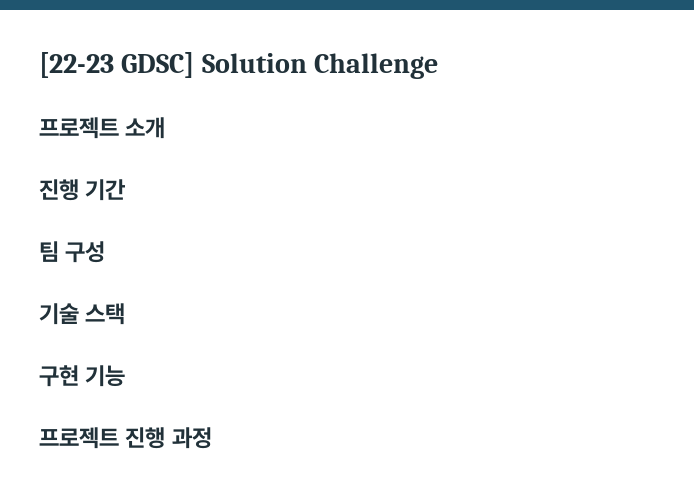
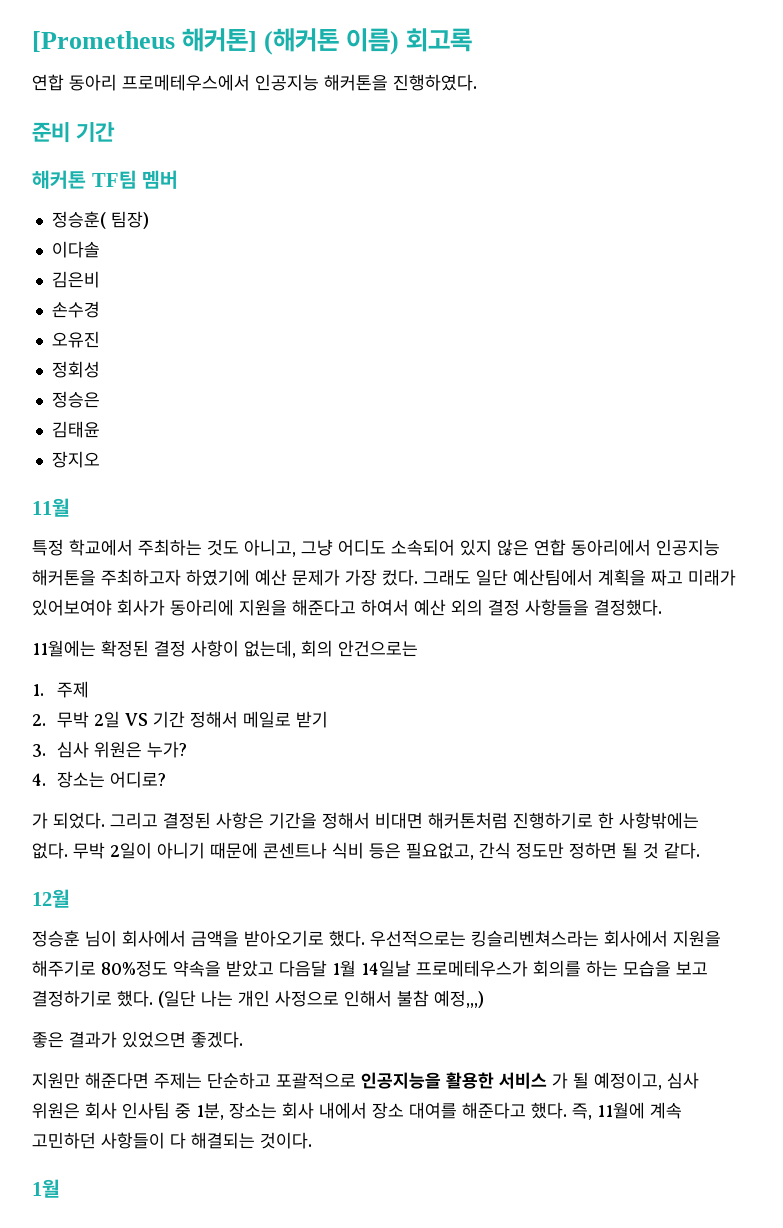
- [22-23 GDSC] Solution Challenge
- 프로젝트 소개
- 진행 기간
- 팀 구성
- 기술 스택
- 구현 기능
- 프로젝트 진행 과정
+ [Prometheus 해커톤] (해커톤 이름) 회고록
+ 연합 동아리 프로메테우스에서 인공지능 해커톤을 진행하였다.
+ 준비 기간
+ 해커톤 TF팀 멤버
+ 정승훈( 팀장)
+ 이다솔
+ 김은비
+ 손수경
+ 오유진
+ 정회성
+ 정승은
+ 김태윤
+ 장지오
+ 11월
+ 특정 학교에서 주최하는 것도 아니고, 그냥 어디도 소속되어 있지 않은 연합 동아리에서 인공지능 해커톤을 주최하고자 하였기에 예산 문제가 가장 컸다. 그래도 일단 예산팀에서 계획을 짜고 미래가 있어보여야 회사가 동아리에 지원을 해준다고 하여서 예산 외의 결정 사항들을 결정했다.
+ 11월에는 확정된 결정 사항이 없는데, 회의 안건으로는
+ 1. 주제
+ 2. 무박 2일 VS 기간 정해서 메일로 받기
+ 3. 심사 위원은 누가?
+ 4. 장소는 어디로?
+ 가 되었다. 그리고 결정된 사항은 기간을 정해서 비대면 해커톤처럼 진행하기로 한 사항밖에는 없다. 무박 2일이 아니기 때문에 콘센트나 식비 등은 필요없고, 간식 정도만 정하면 될 것 같다.
+ 12월
+ 정승훈 님이 회사에서 금액을 받아오기로 했다. 우선적으로는 킹슬리벤쳐스라는 회사에서 지원을 해주기로 80%정도 약속을 받았고 다음달 1월 14일날 프로메테우스가 회의를 하는 모습을 보고 결정하기로 했다. (일단 나는 개인 사정으로 인해서 불참 예정,,,)
+ 좋은 결과가 있었으면 좋겠다.
+ 지원만 해준다면 주제는 단순하고 포괄적으로 인공지능을 활용한 서비스 가 될 예정이고, 심사 위원은 회사 인사팀 중 1분, 장소는 회사 내에서 장소 대여를 해준다고 했다. 즉, 11월에 계속 고민하던 사항들이 다 해결되는 것이다.
+ 1월

